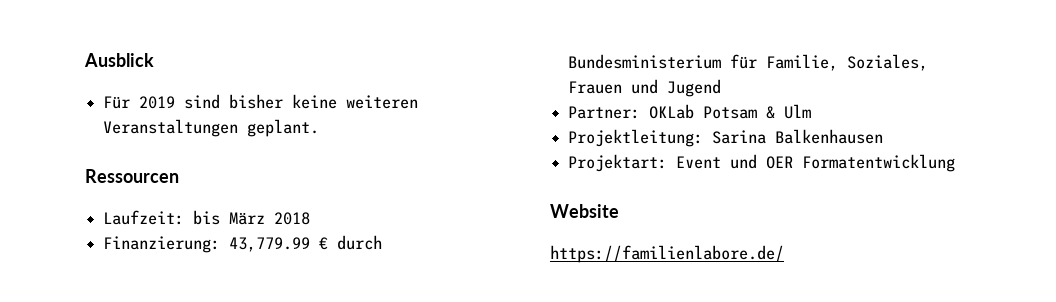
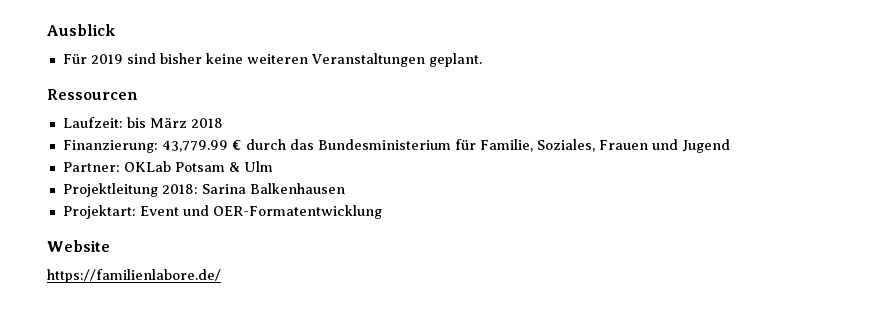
- Finanzierung: 43,779.99 € durch Bundesministerium für Familie, Soziales, Frauen und Jugend
+ Finanzierung: 43,779.99 € durch das Bundesministerium für Familie, Soziales, Frauen und Jugend
- Projektleitung: Sarina Balkenhausen
+ Projektleitung 2018: Sarina Balkenhausen
- Projektart: Event und OER Formatentwicklung
+ Projektart: Event und OER-Formatentwicklung

